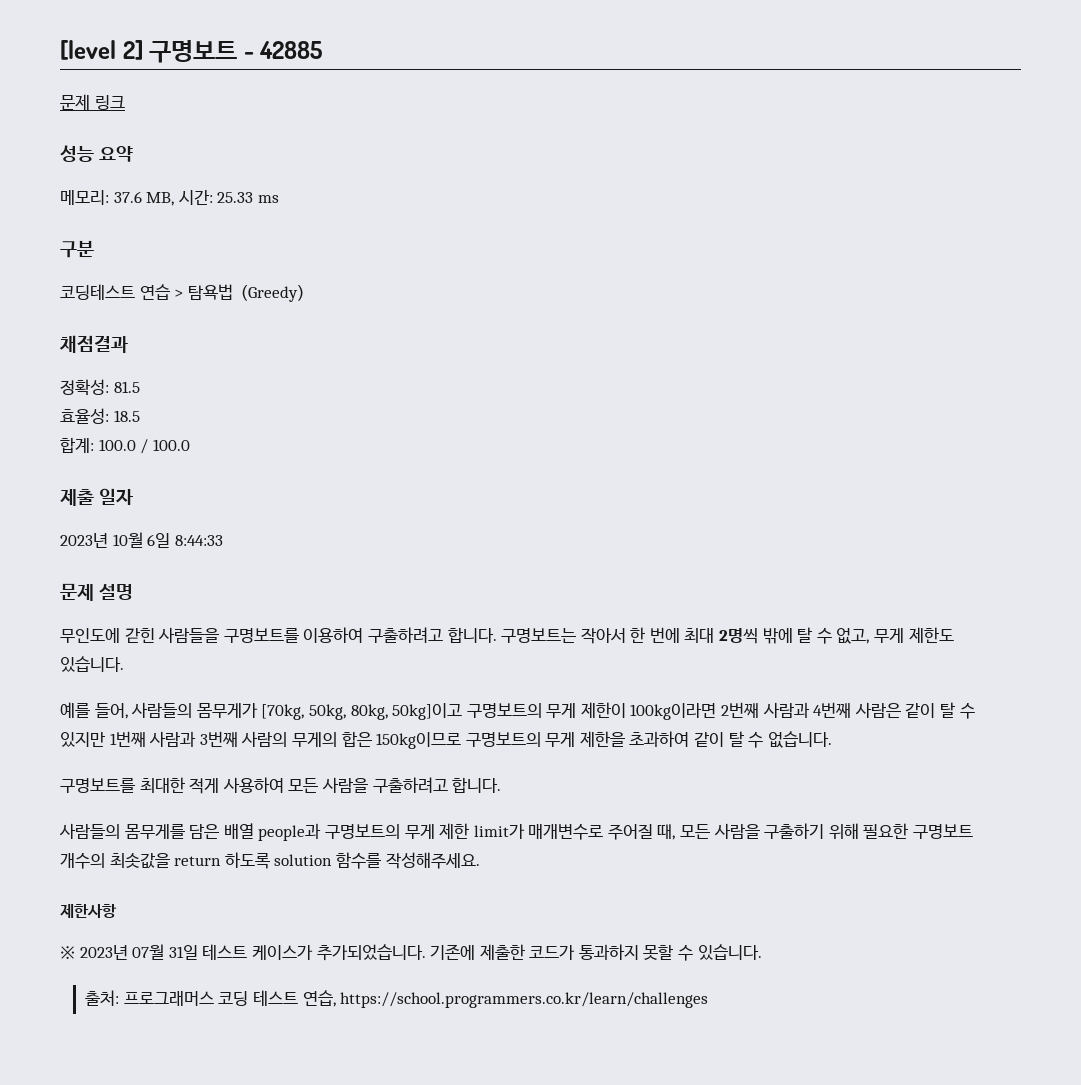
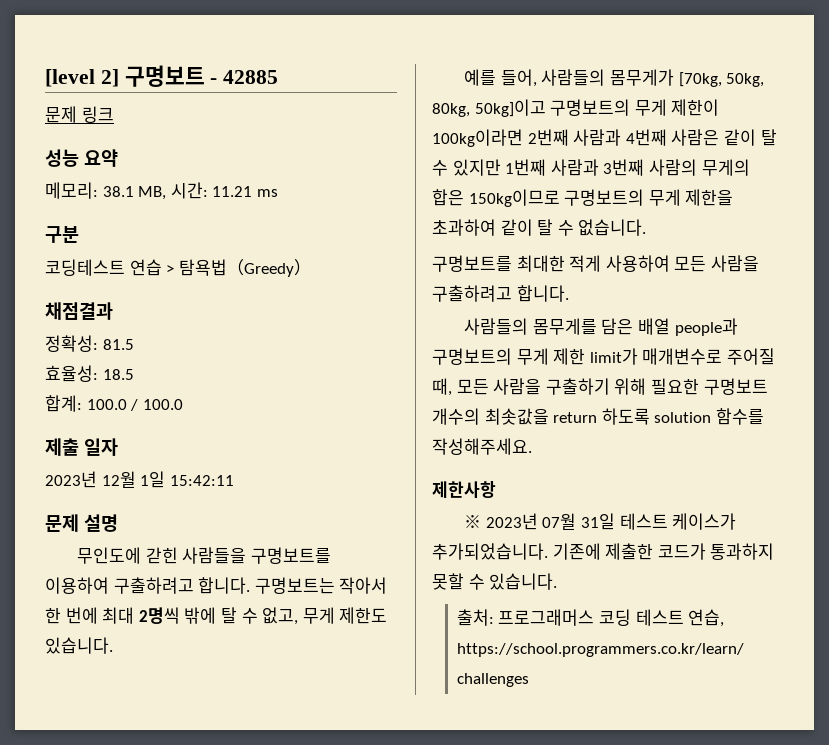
- 메모리: 37.6 MB, 시간: 25.33 ms
+ 메모리: 38.1 MB, 시간: 11.21 ms
- 2023년 10월 6일 8:44:33
+ 2023년 12월 1일 15:42:11

